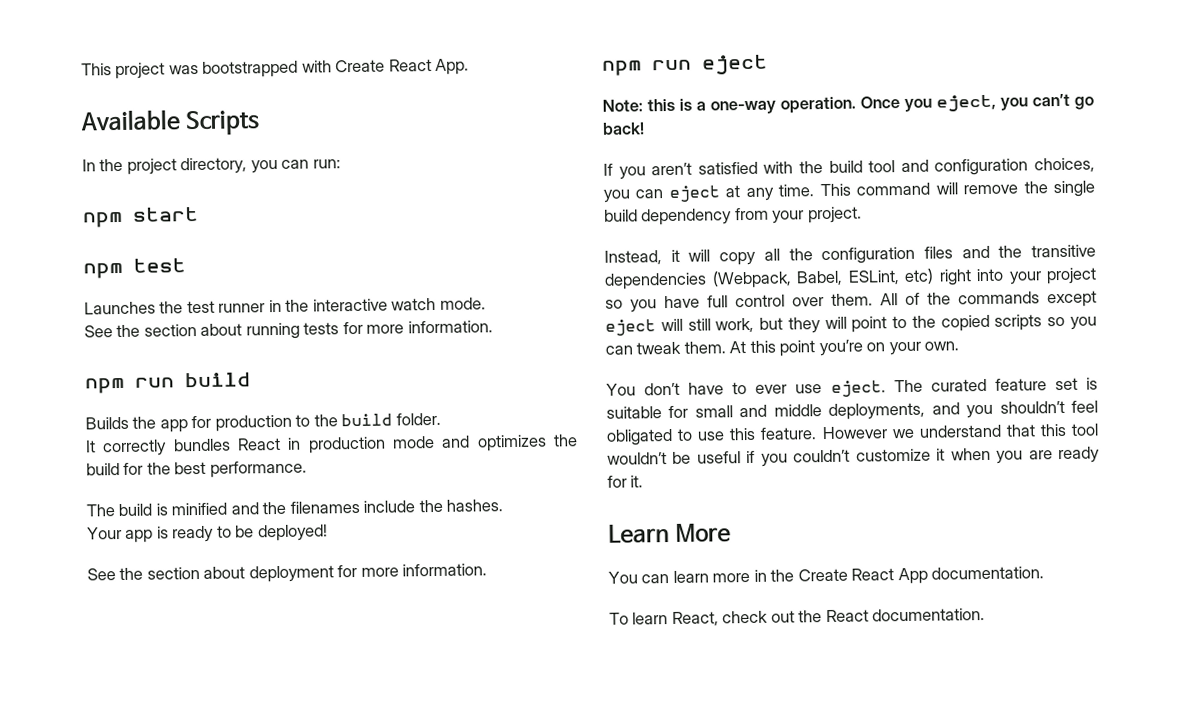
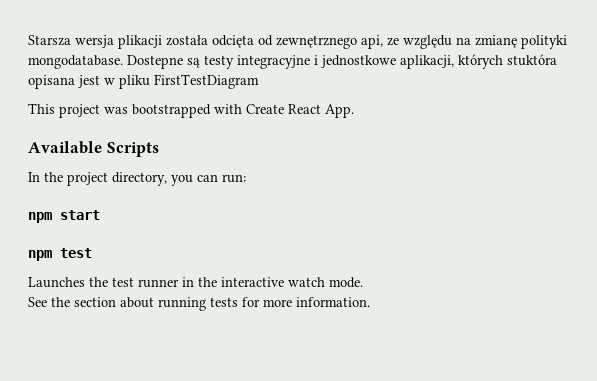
+ Starsza wersja plikacji została odcięta od zewnętrznego api, ze względu na zmianę polityki mongodatabase. Dostepne są testy integracyjne i jednostkowe aplikacji, których stuktóra opisana jest w pliku FirstTestDiagram
- npm run build
- Builds the app for production to the build folder.
- It correctly bundles React in production mode and optimizes the build for the best performance.
- The build is minified and the filenames include the hashes.
- Your app is ready to be deployed!
- See the section about deployment for more information.
- npm run eject
- Note: this is a one-way operation. Once you eject, you can’t go back!
- If you aren’t satisfied with the build tool and configuration choices, you can eject at any time. This command will remove the single build dependency from your project.
- Instead, it will copy all the configuration files and the transitive dependencies (Webpack, Babel, ESLint, etc) right into your project so you have full control over them. All of the commands except eject will still work, but they will point to the copied scripts so you can tweak them. At this point you’re on your own.
- You don’t have to ever use eject. The curated feature set is suitable for small and middle deployments, and you shouldn’t feel obligated to use this feature. However we understand that this tool wouldn’t be useful if you couldn’t customize it when you are ready for it.
- Learn More
- You can learn more in the Create React App documentation.
- To learn React, check out the React documentation.

